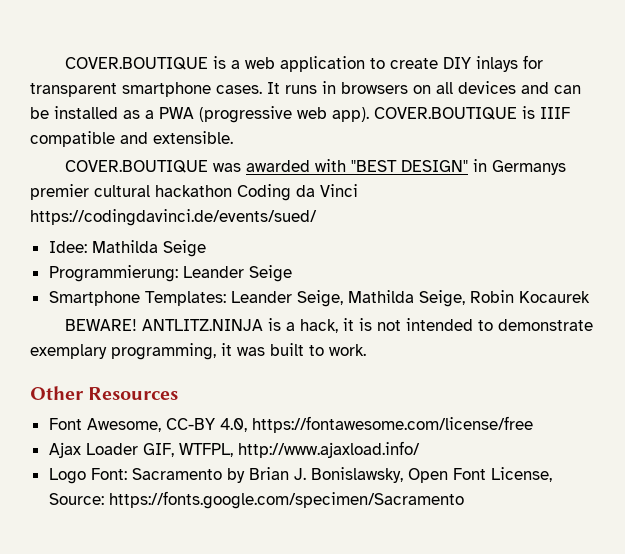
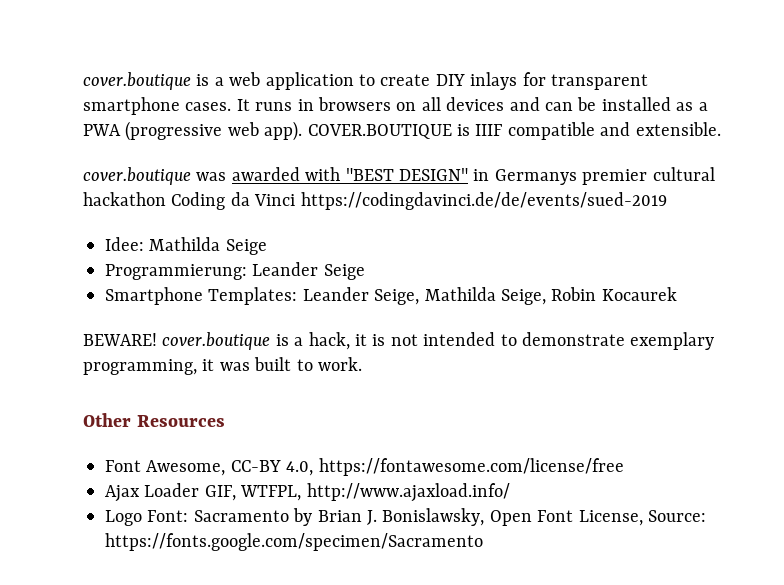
- COVER.BOUTIQUE is a web application to create DIY inlays for transparent smartphone cases.
+ cover.boutique is a web application to create DIY inlays for transparent smartphone cases.
- COVER.BOUTIQUE was awarded with "BEST DESIGN" in Germanys premier cultural hackathon Coding da Vinci https://codingdavinci.de/events/sued/
+ cover.boutique was awarded with "BEST DESIGN" in Germanys premier cultural hackathon Coding da Vinci https://codingdavinci.de/de/events/sued-2019
- BEWARE! ANTLITZ.NINJA is a hack, it is not intended to demonstrate exemplary programming, it was built to work.
+ BEWARE! cover.boutique is a hack, it is not intended to demonstrate exemplary programming, it was built to work.

